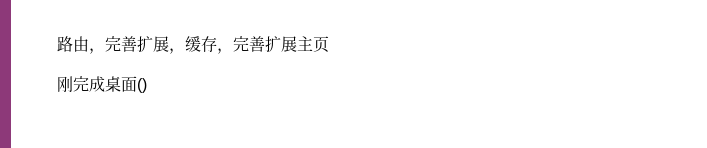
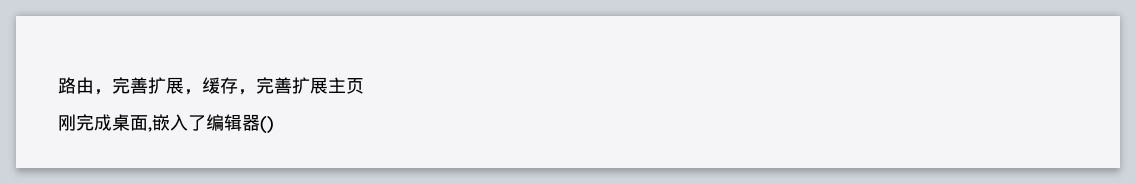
- 刚完成桌面()
+ 刚完成桌面,嵌入了编辑器()

